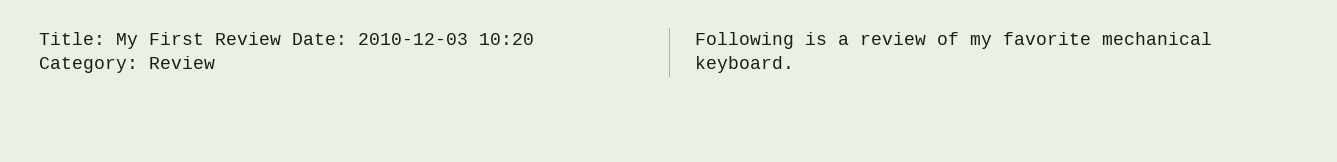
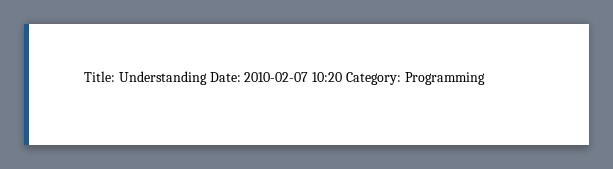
- Title: My First Review Date: 2010-12-03 10:20 Category: Review
- Following is a review of my favorite mechanical keyboard.
+ Title: Understanding Date: 2010-02-07 10:20 Category: Programming

